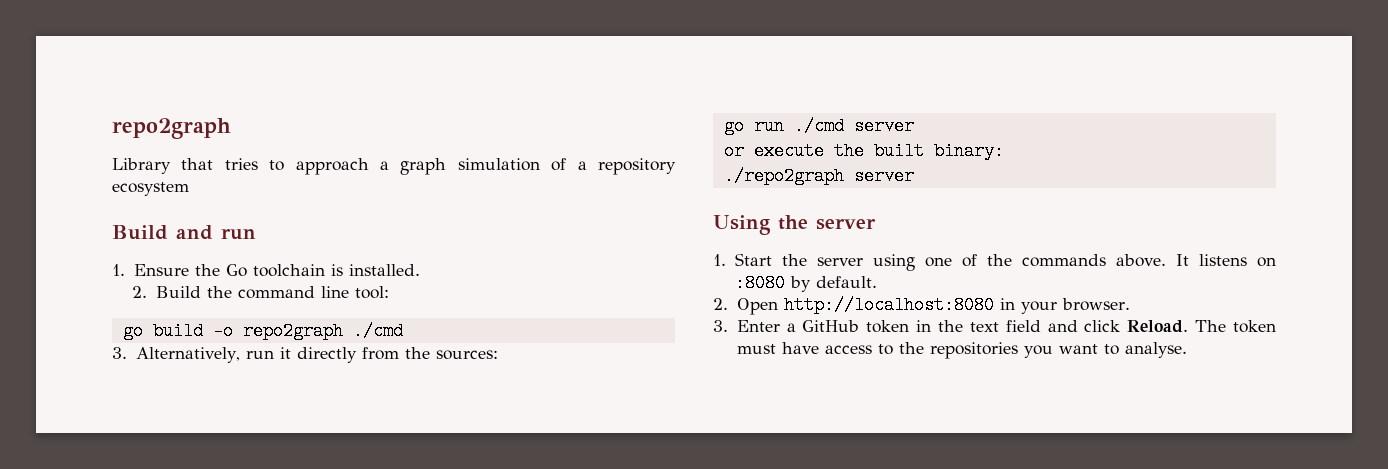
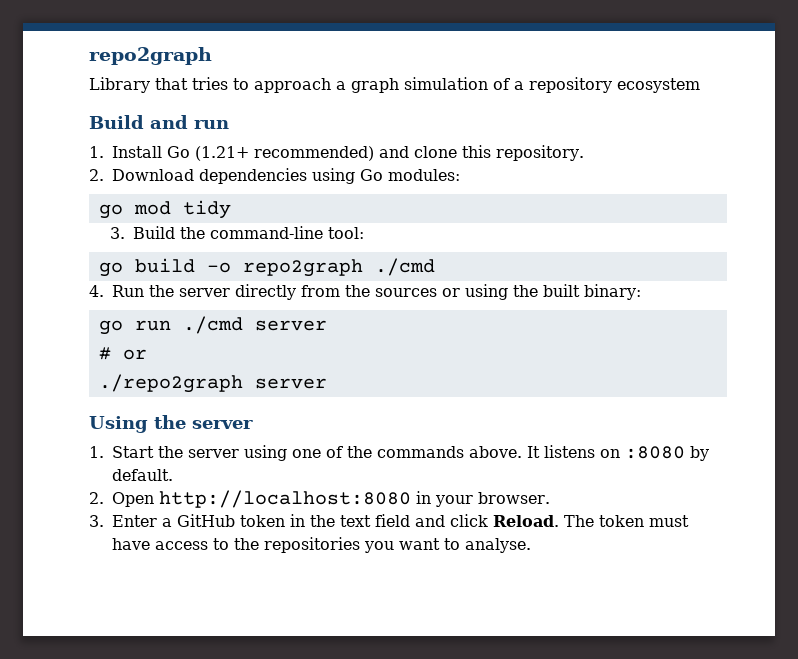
- 1. Ensure the Go toolchain is installed.
- 2. Build the command line tool:
+ 1. Install Go (1.21+ recommended) and clone this repository.
+ 2. Download dependencies using Go modules:
+ go mod tidy
+ 3. Build the command-line tool:
- 3. Alternatively, run it directly from the sources:
+ 4. Run the server directly from the sources or using the built binary:
- or execute the built binary:
+ # or

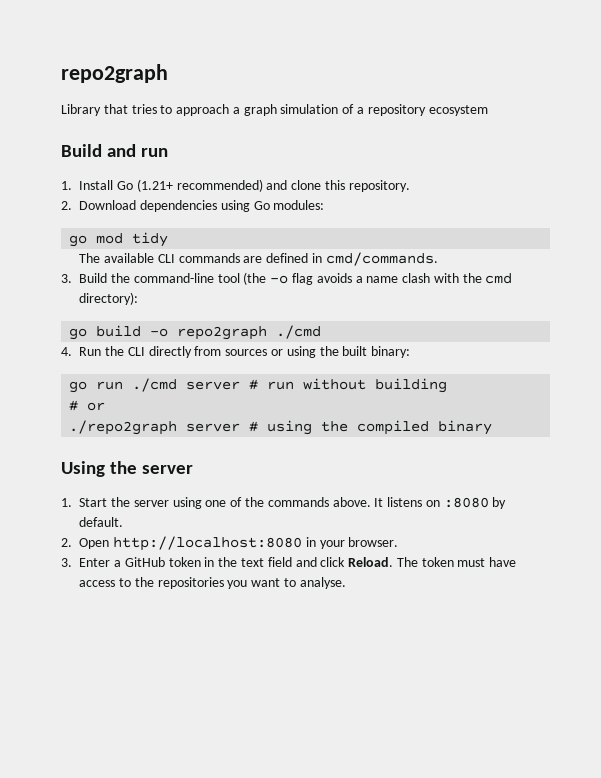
- 3. Build the command-line tool:
+ The available CLI commands are defined in cmd/commands.
+ 3. Build the command-line tool (the -o flag avoids a name clash with the cmd directory):
- 4. Run the server directly from the sources or using the built binary:
+ 4. Run the CLI directly from sources or using the built binary:
- go run ./cmd server
+ go run ./cmd server # run without building
- ./repo2graph server
+ ./repo2graph server # using the compiled binary

